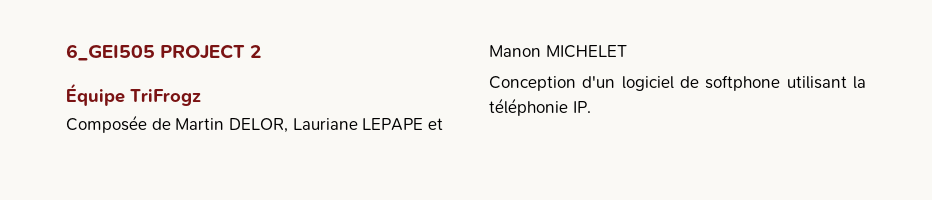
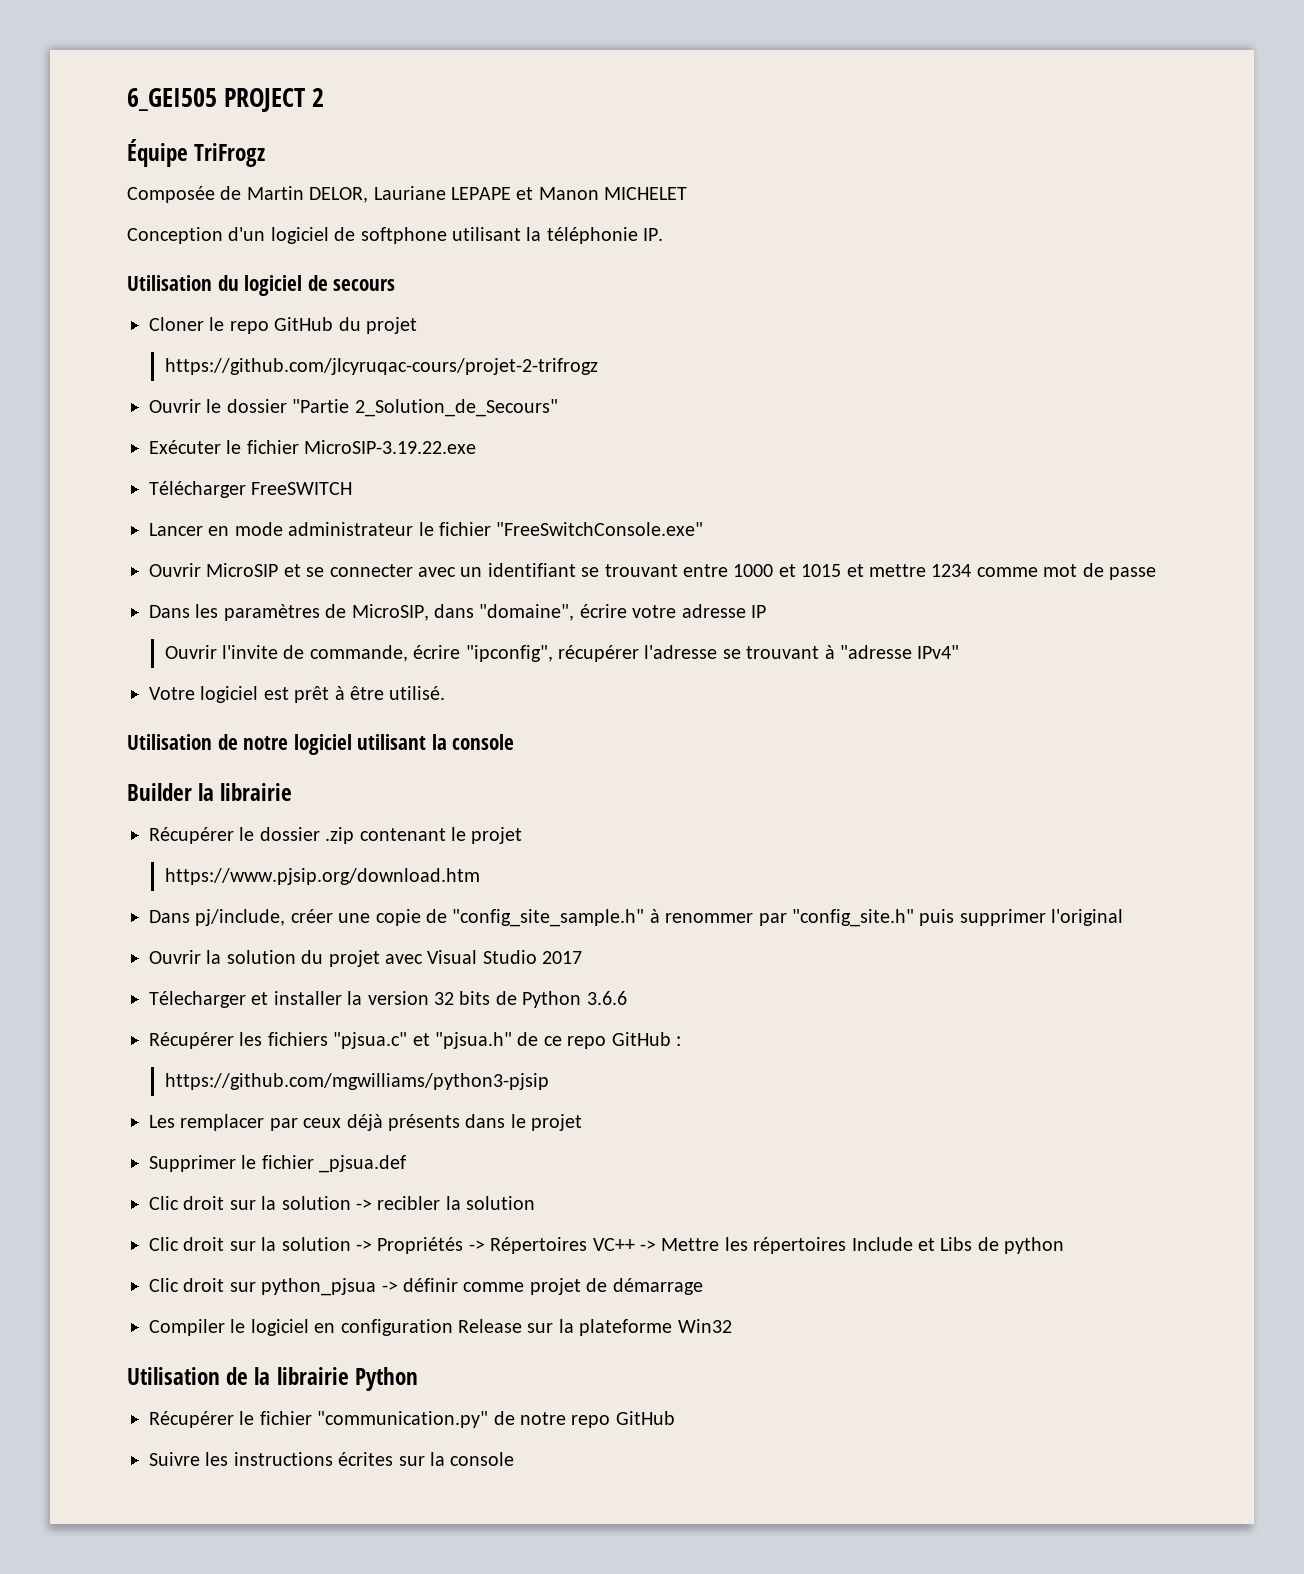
+ Utilisation du logiciel de secours
+ Cloner le repo GitHub du projet
+ https://github.com/jlcyruqac-cours/projet-2-trifrogz
+ Ouvrir le dossier "Partie 2_Solution_de_Secours"
+ Exécuter le fichier MicroSIP-3.19.22.exe
+ Télécharger FreeSWITCH
+ Lancer en mode administrateur le fichier "FreeSwitchConsole.exe"
+ Ouvrir MicroSIP et se connecter avec un identifiant se trouvant entre 1000 et 1015 et mettre 1234 comme mot de passe
+ Dans les paramètres de MicroSIP, dans "domaine", écrire votre adresse IP
+ Ouvrir l'invite de commande, écrire "ipconfig", récupérer l'adresse se trouvant à "adresse IPv4"
+ Votre logiciel est prêt à être utilisé.
+ Utilisation de notre logiciel utilisant la console
+ Builder la librairie
+ Récupérer le dossier .zip contenant le projet
+ https://www.pjsip.org/download.htm
+ Dans pj/include, créer une copie de "config_site_sample.h" à renommer par "config_site.h" puis supprimer l'original
+ Ouvrir la solution du projet avec Visual Studio 2017
+ Télecharger et installer la version 32 bits de Python 3.6.6
+ Récupérer les fichiers "pjsua.c" et "pjsua.h" de ce repo GitHub :
+ https://github.com/mgwilliams/python3-pjsip
+ Les remplacer par ceux déjà présents dans le projet
+ Supprimer le fichier _pjsua.def
+ Clic droit sur la solution -> recibler la solution
+ Clic droit sur la solution -> Propriétés -> Répertoires VC++ -> Mettre les répertoires Include et Libs de python
+ Clic droit sur python_pjsua -> définir comme projet de démarrage
+ Compiler le logiciel en configuration Release sur la plateforme Win32
+ Utilisation de la librairie Python
+ Récupérer le fichier "communication.py" de notre repo GitHub
+ Suivre les instructions écrites sur la console

